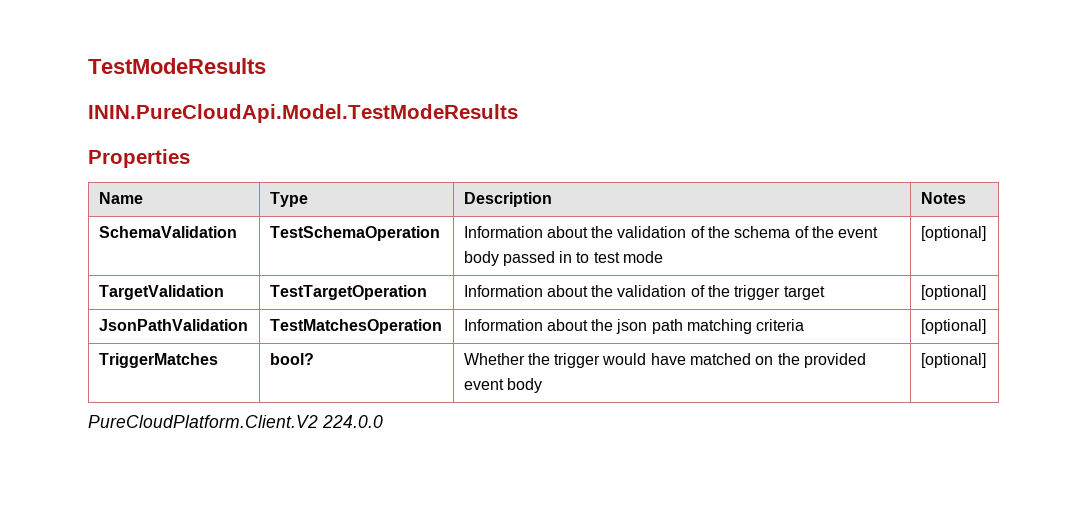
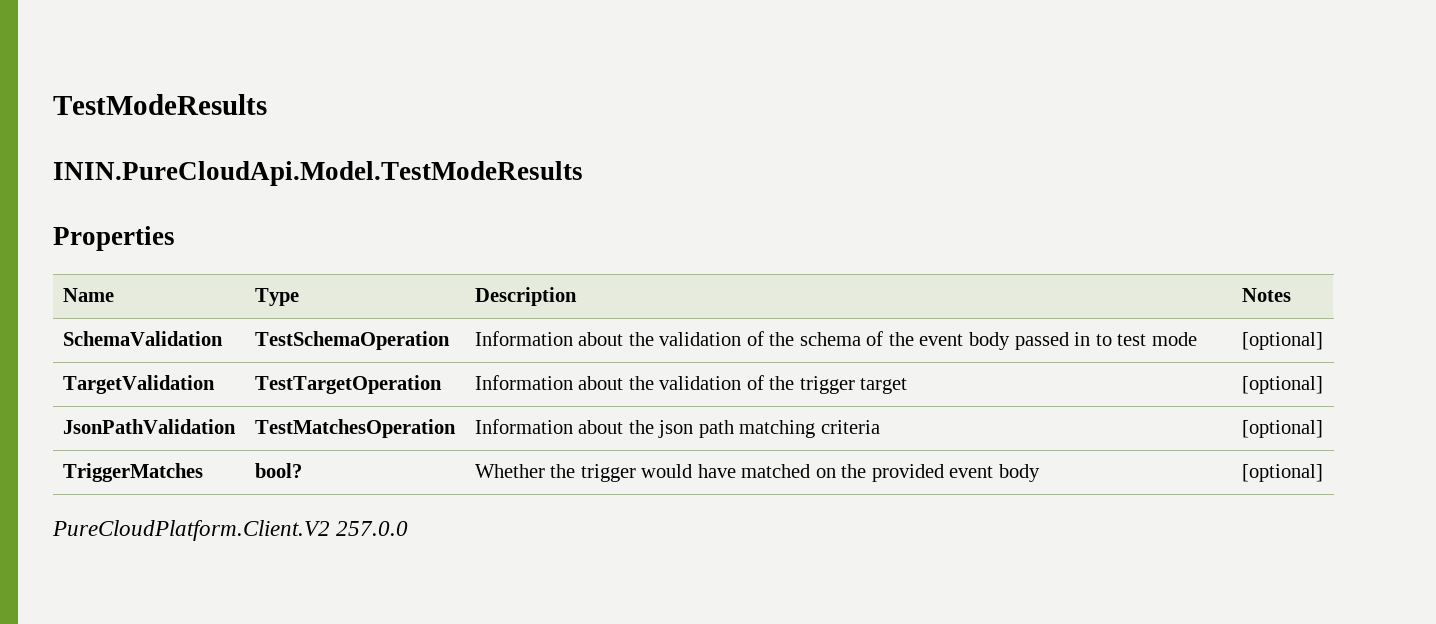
- PureCloudPlatform.Client.V2 224.0.0
+ PureCloudPlatform.Client.V2 257.0.0

